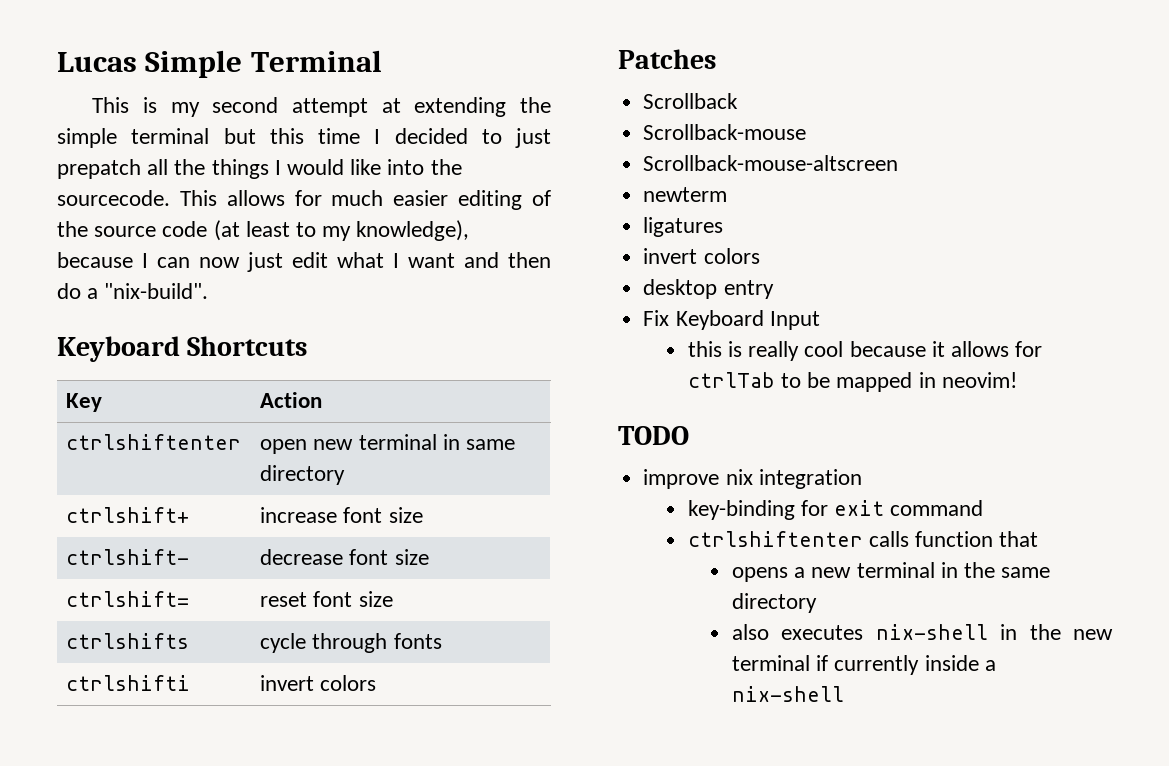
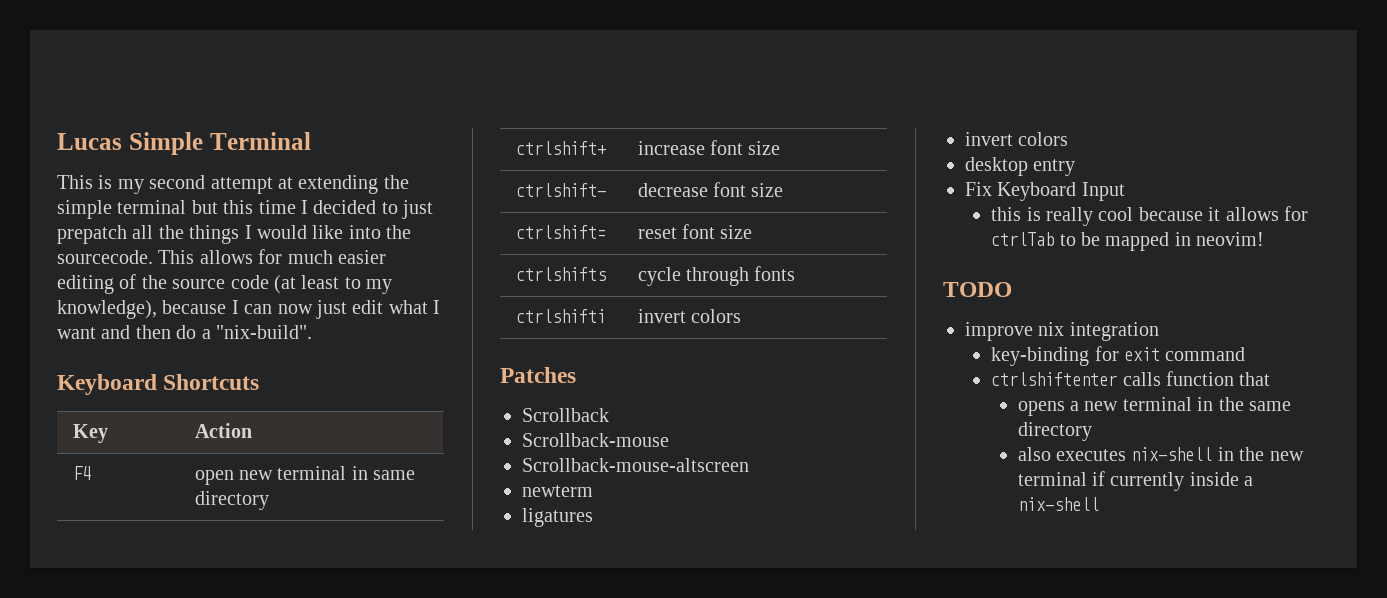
- ctrlshiftenter | open new terminal in same directory
+ F4 | open new terminal in same directory

